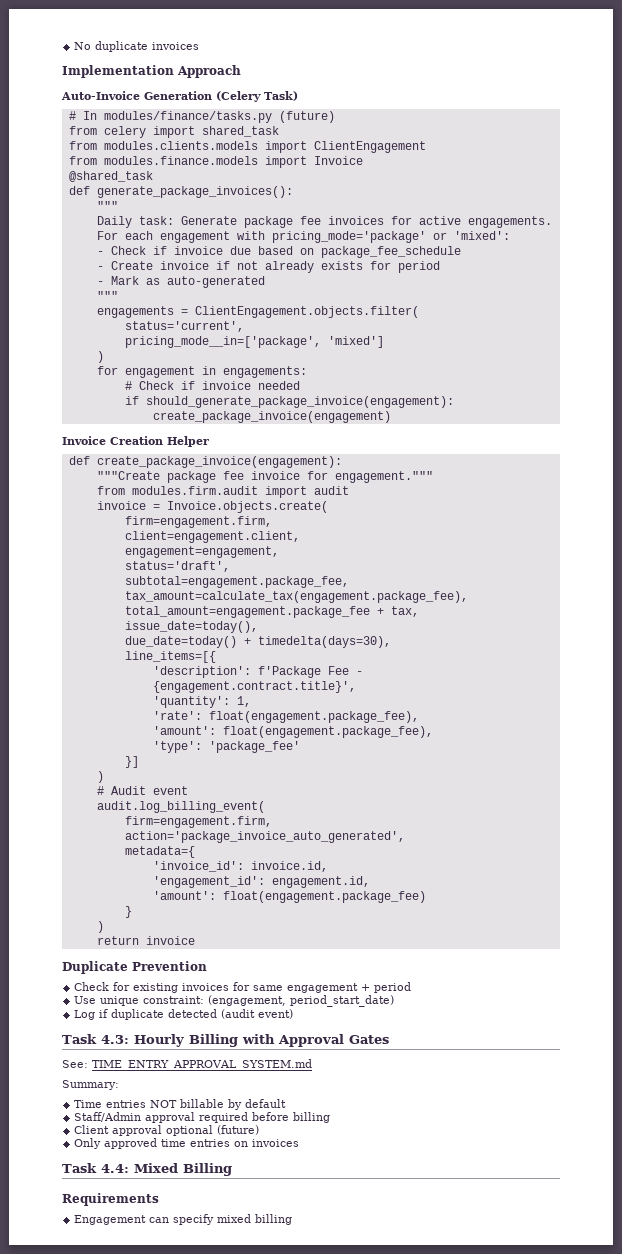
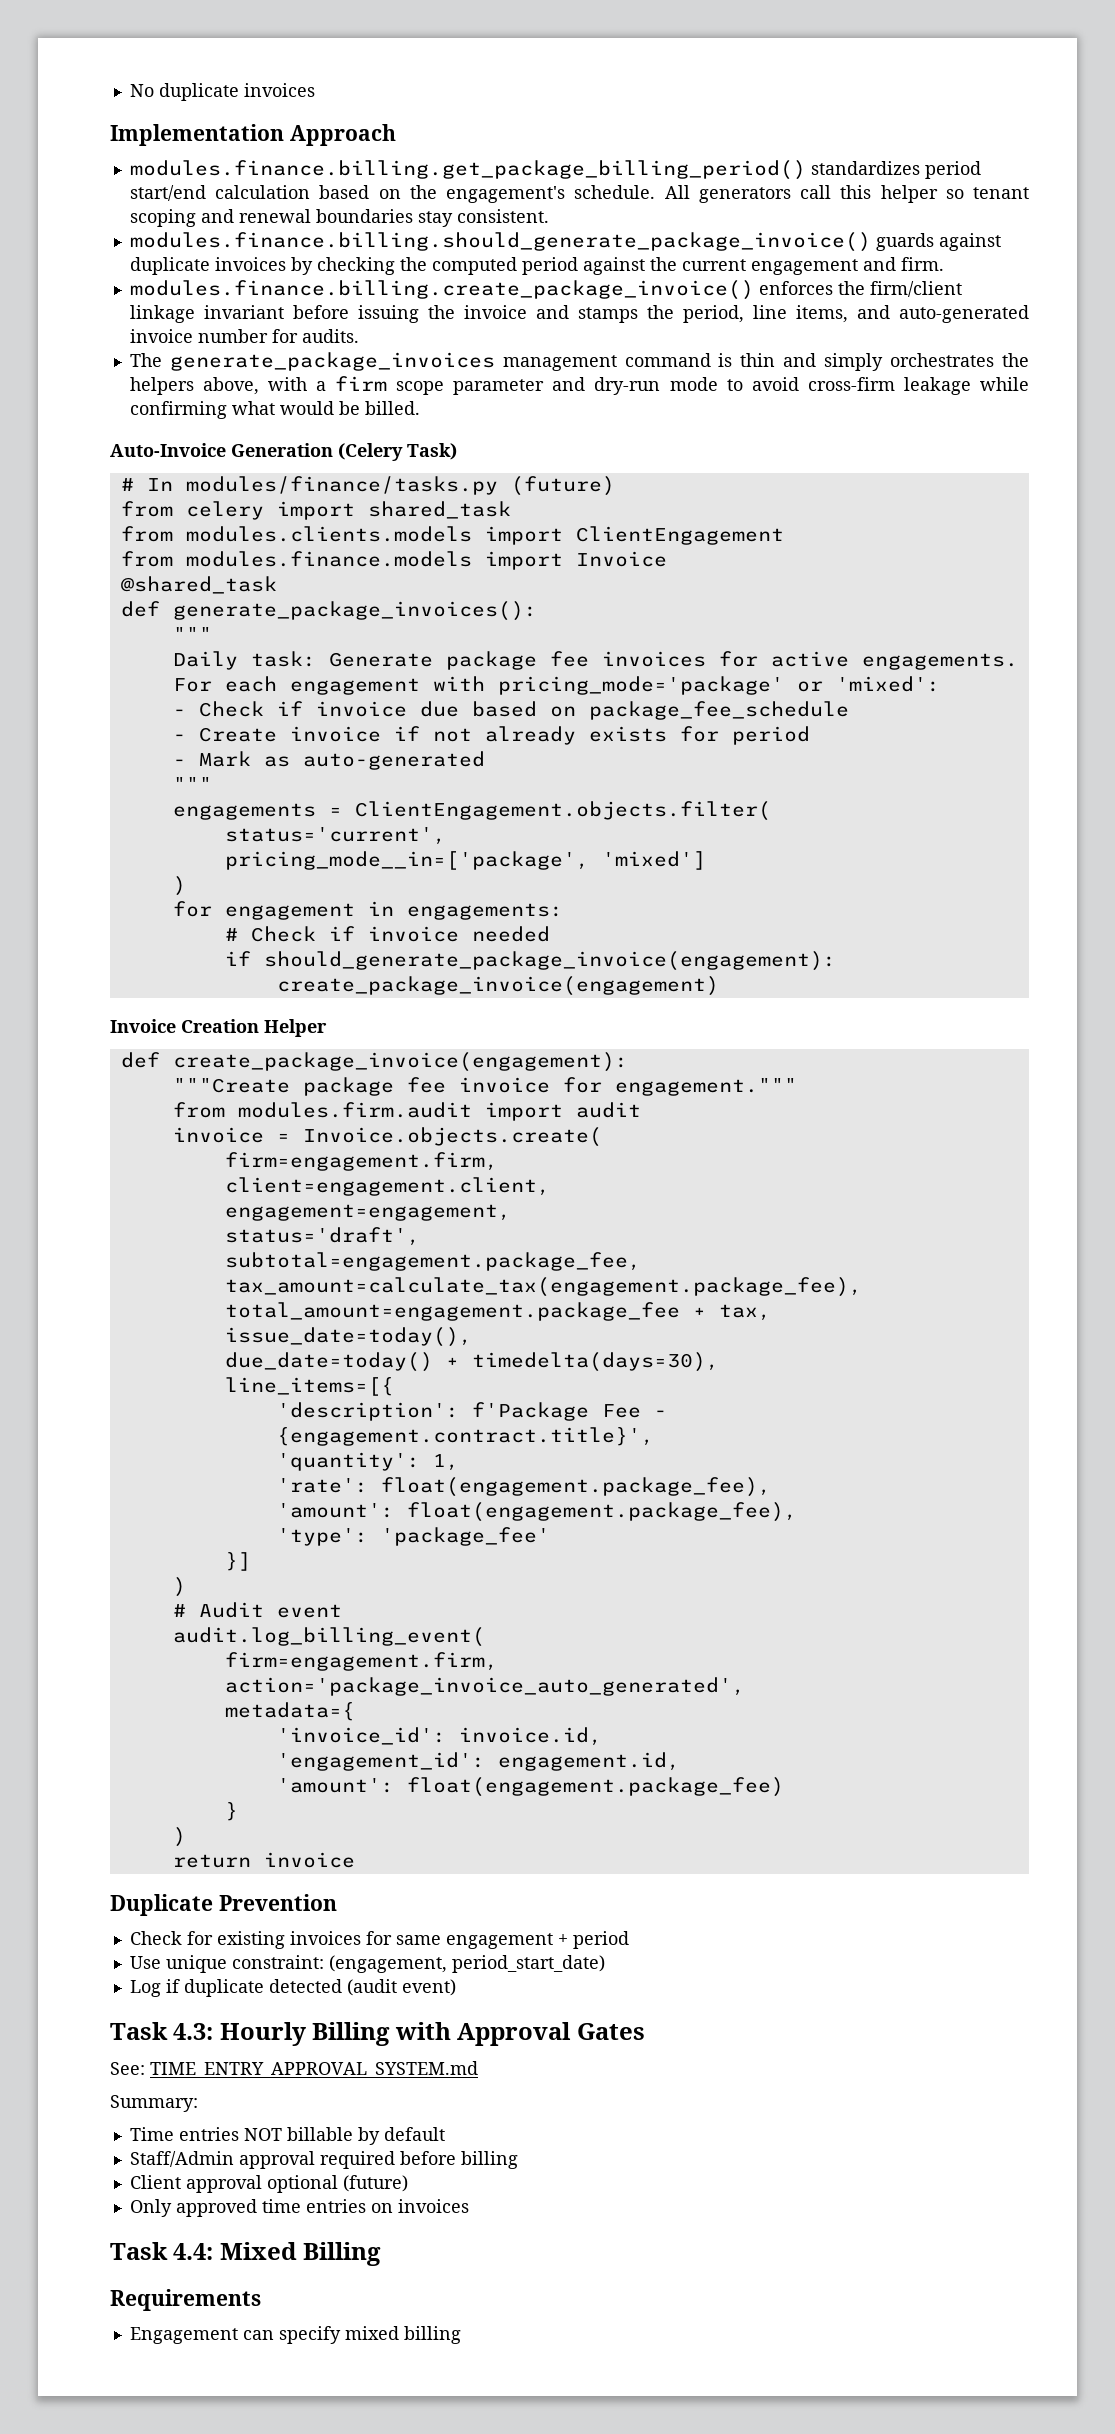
+ modules.finance.billing.get_package_billing_period() standardizes period start/end calculation based on the engagement's schedule. All generators call this helper so tenant scoping and renewal boundaries stay consistent.
+ modules.finance.billing.should_generate_package_invoice() guards against duplicate invoices by checking the computed period against the current engagement and firm.
+ modules.finance.billing.create_package_invoice() enforces the firm/client linkage invariant before issuing the invoice and stamps the period, line items, and auto-generated invoice number for audits.
+ The generate_package_invoices management command is thin and simply orchestrates the helpers above, with a firm scope parameter and dry-run mode to avoid cross-firm leakage while confirming what would be billed.

